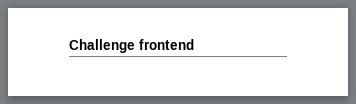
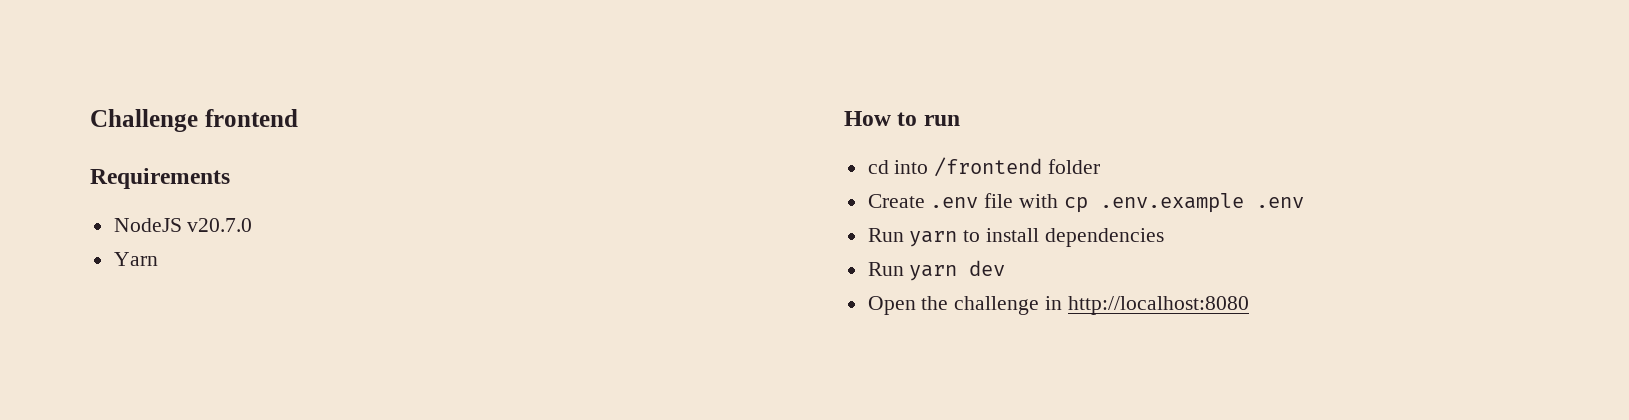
+ Requirements
+ NodeJS v20.7.0
+ Yarn
+ How to run
+ cd into /frontend folder
+ Create .env file with cp .env.example .env
+ Run yarn to install dependencies
+ Run yarn dev
+ Open the challenge in http://localhost:8080

